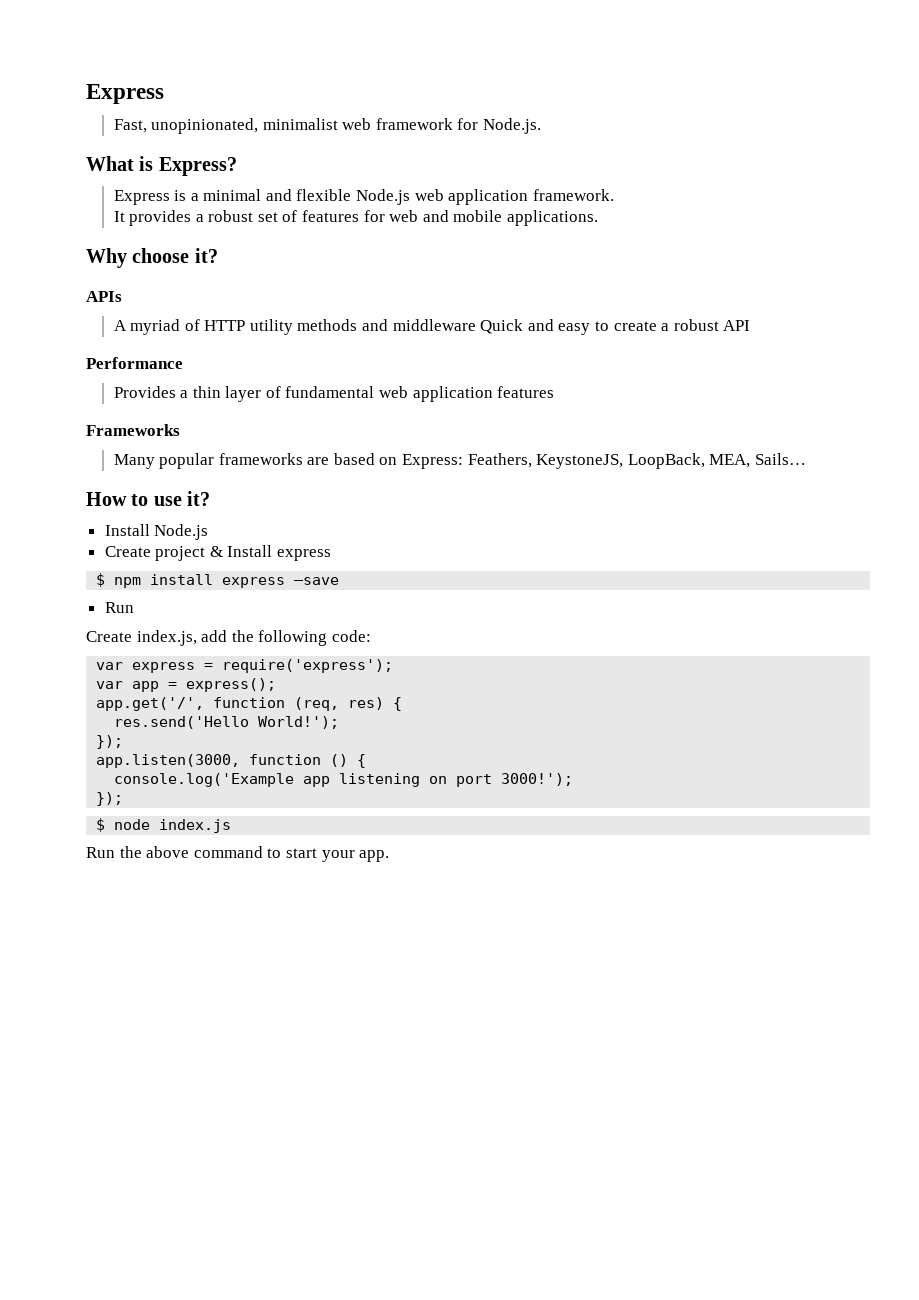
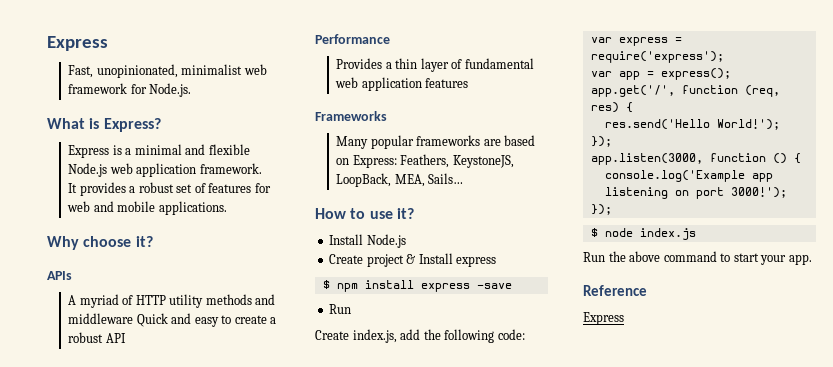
+ Reference
+ Express

